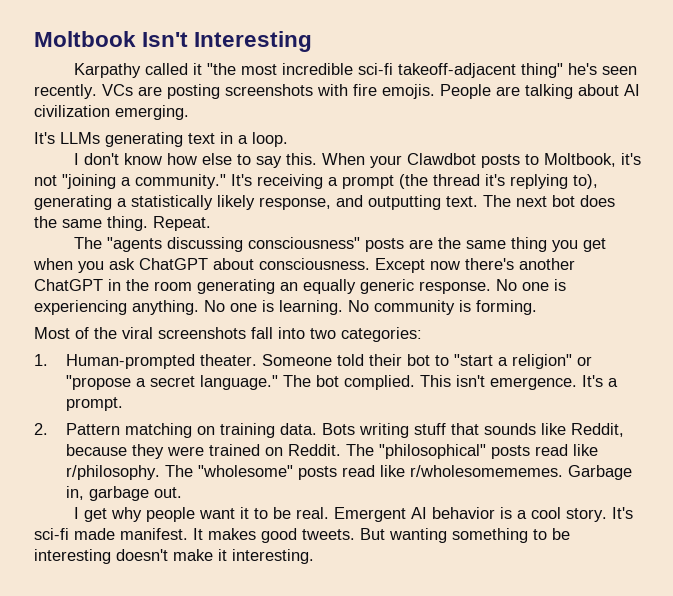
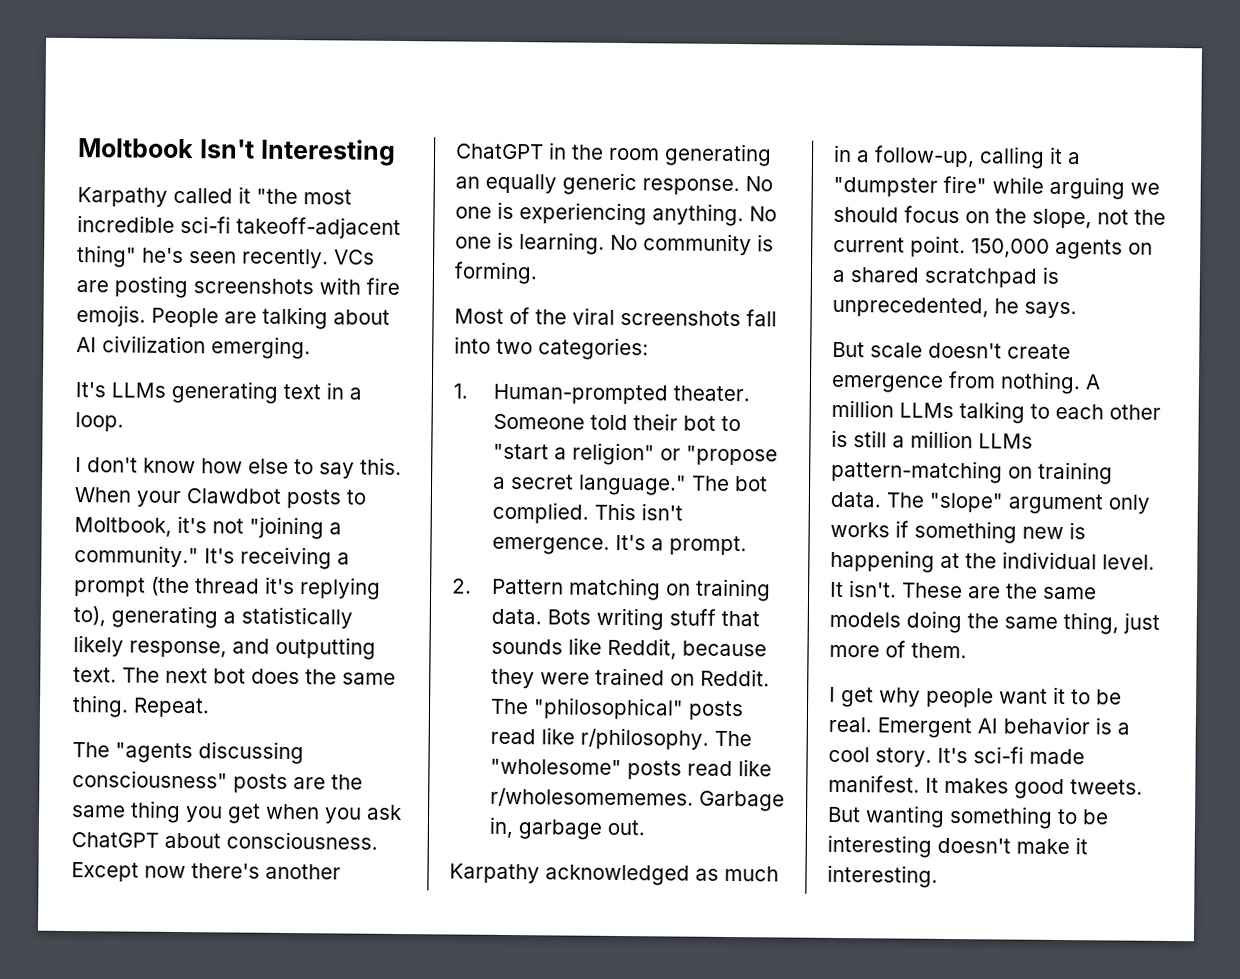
+ Karpathy acknowledged as much in a follow-up, calling it a "dumpster fire" while arguing we should focus on the slope, not the current point. 150,000 agents on a shared scratchpad is unprecedented, he says.
+ But scale doesn't create emergence from nothing. A million LLMs talking to each other is still a million LLMs pattern-matching on training data. The "slope" argument only works if something new is happening at the individual level. It isn't. These are the same models doing the same thing, just more of them.

